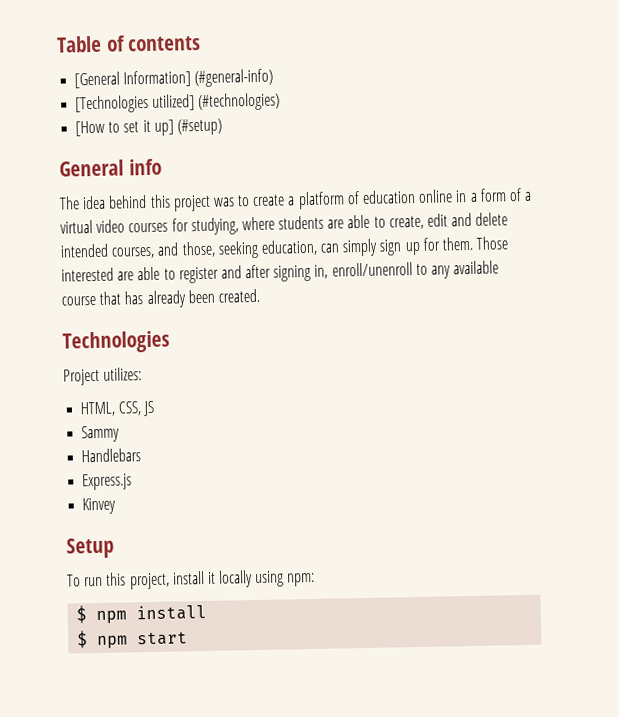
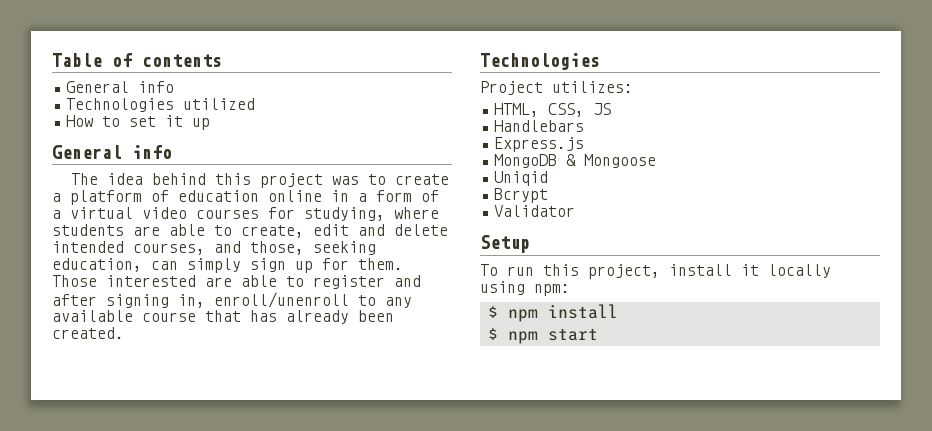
  Table of contents
- [General Information] (#general-info)
- [Technologies utilized] (#technologies)
- [How to set it up] (#setup)
+ General info
+ Technologies utilized
+ How to set it up
- Sammy
- Kinvey
+ MongoDB & Mongoose
+ Uniqid
+ Bcrypt
+ Validator

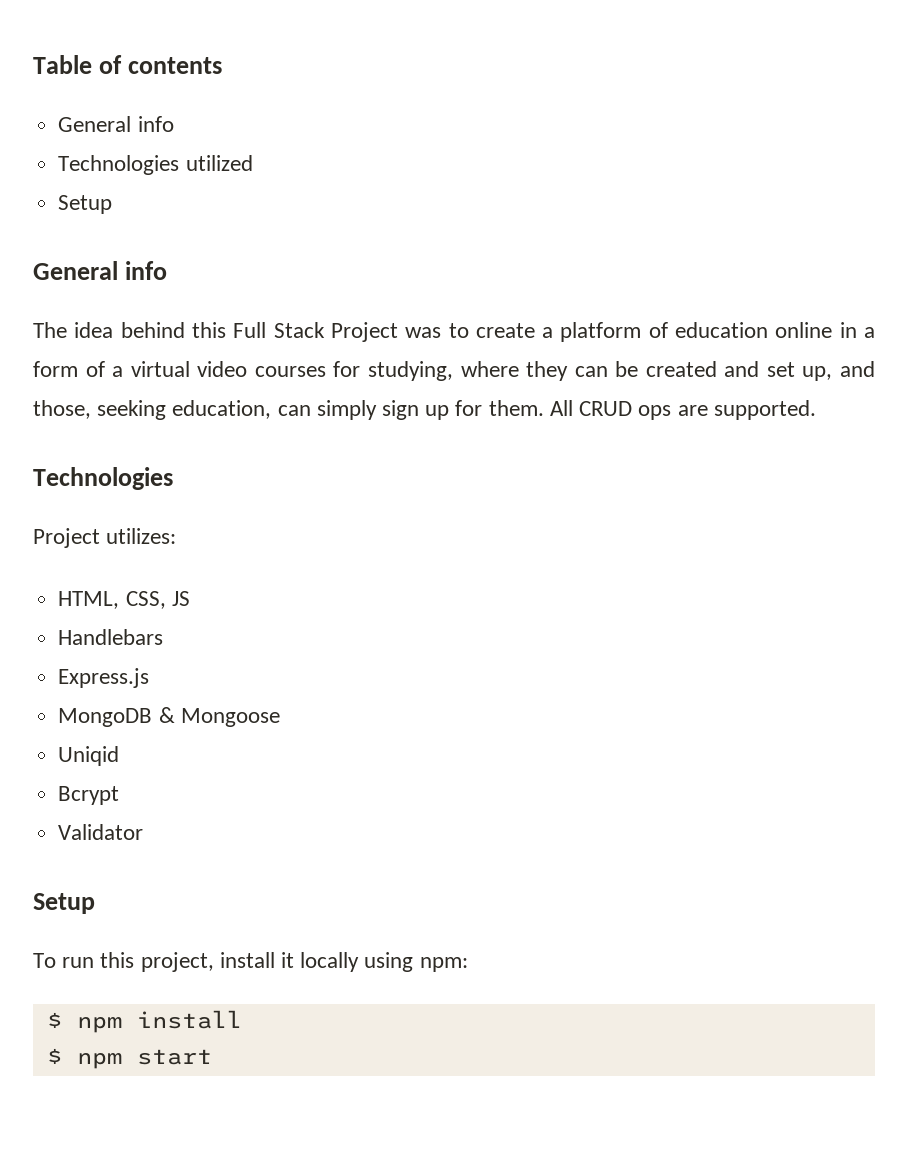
  Technologies utilized
- How to set it up
+ Setup
- The idea behind this project was to create a platform of education online in a form of a virtual video courses for studying, where students are able to create, edit and delete intended courses, and those, seeking education, can simply sign up for them.
+ The idea behind this Full Stack Project was to create a platform of education online in a form of a virtual video courses for studying, where they can be created and set up, and those, seeking education, can simply sign up for them.
- Those interested are able to register and after signing in, enroll/unenroll to any available course that has already been created.
+ All CRUD ops are supported.

